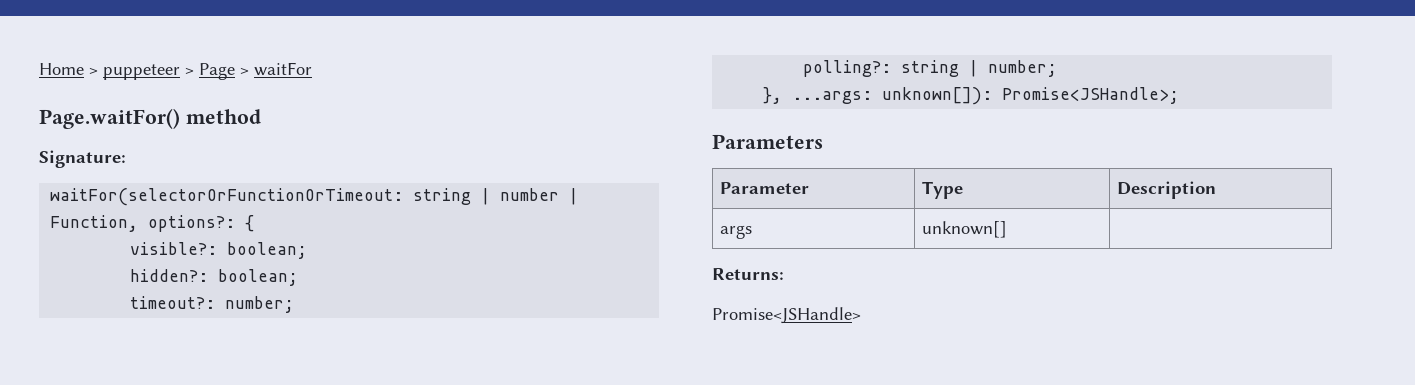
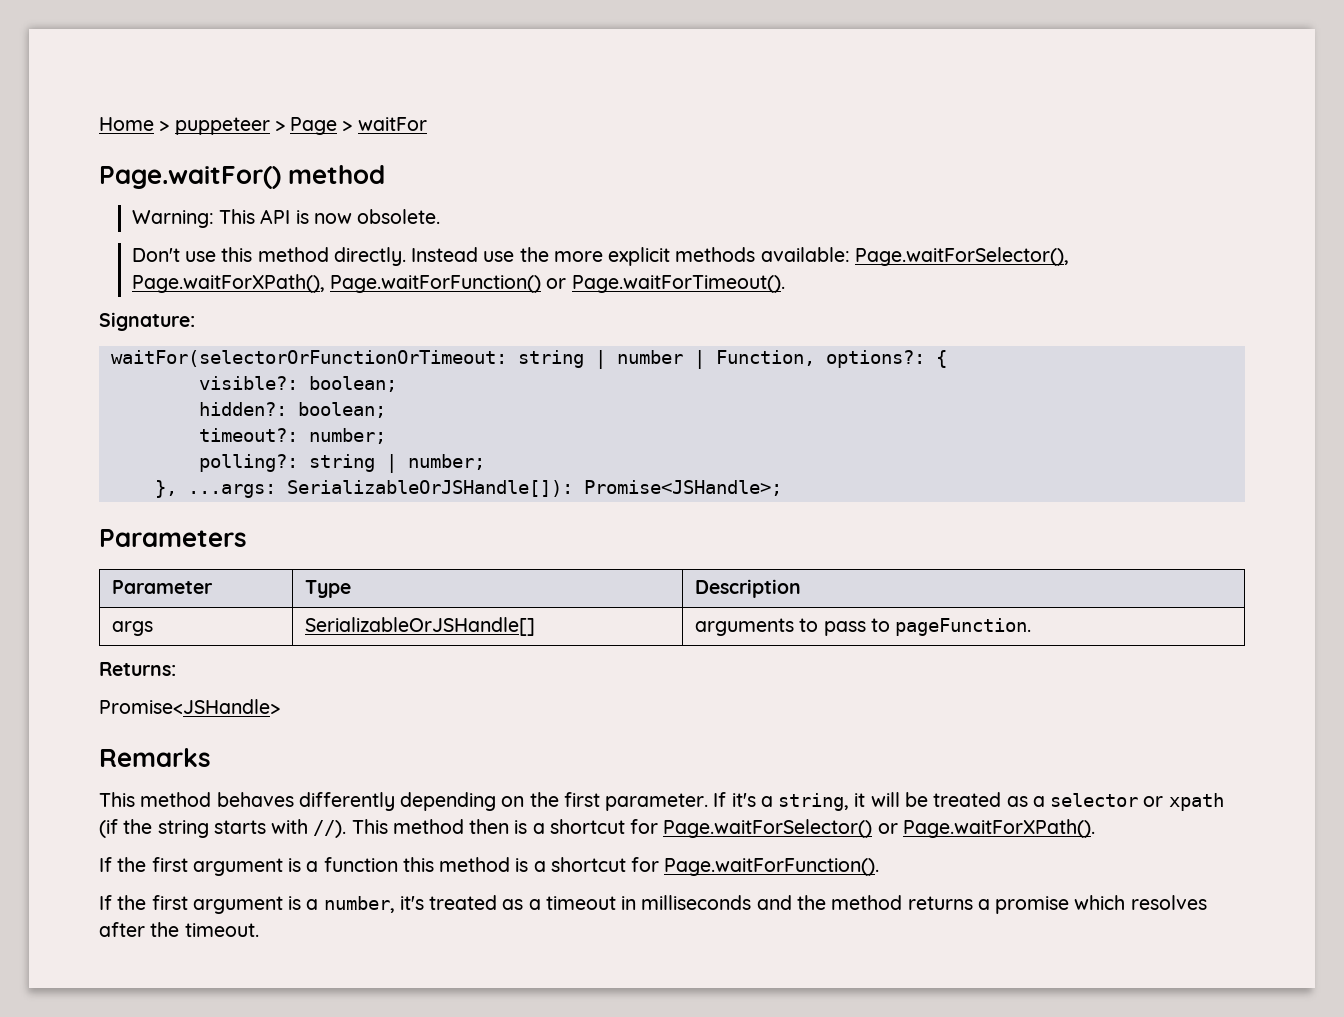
+ Warning: This API is now obsolete.
+ Don't use this method directly. Instead use the more explicit methods available: Page.waitForSelector(), Page.waitForXPath(), Page.waitForFunction() or Page.waitForTimeout().
- }, ...args: unknown[]): Promise<JSHandle>;
+ }, ...args: SerializableOrJSHandle[]): Promise<JSHandle>;
- args | unknown[] |
+ args | SerializableOrJSHandle[] | arguments to pass to pageFunction.
  Returns:
  Promise<JSHandle>
+ Remarks
+ This method behaves differently depending on the first parameter. If it's a string, it will be treated as a selector or xpath (if the string starts with //). This method then is a shortcut for Page.waitForSelector() or Page.waitForXPath().
+ If the first argument is a function this method is a shortcut for Page.waitForFunction().
+ If the first argument is a number, it's treated as a timeout in milliseconds and the method returns a promise which resolves after the timeout.

